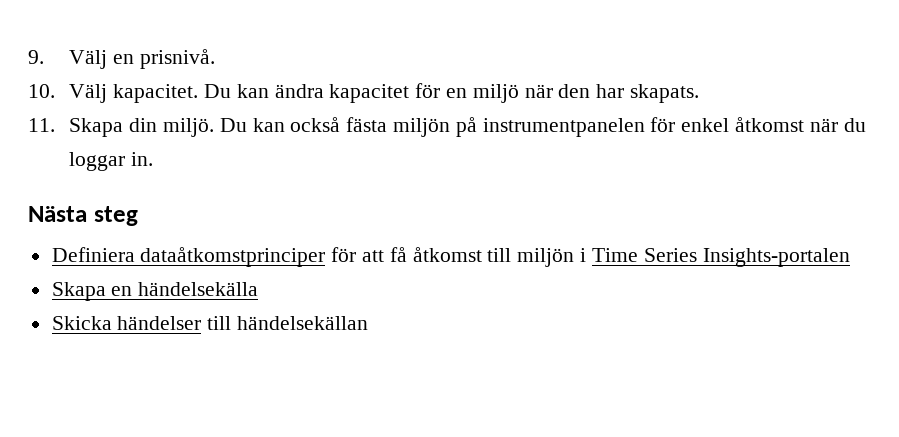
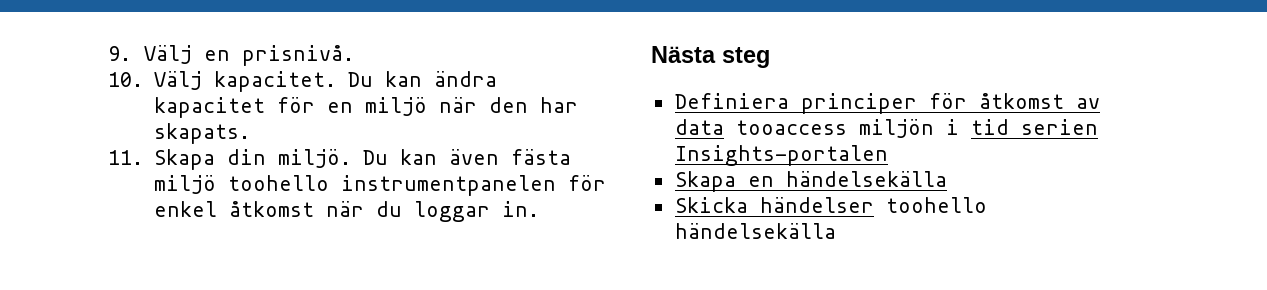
- Du kan också fästa miljön på instrumentpanelen för enkel åtkomst när du loggar in.
+ Du kan även fästa miljö toohello instrumentpanelen för enkel åtkomst när du loggar in.
- Definiera dataåtkomstprinciper för att få åtkomst till miljön i Time Series Insights-portalen
+ Definiera principer för åtkomst av data tooaccess miljön i tid serien Insights-portalen
- Skicka händelser till händelsekällan
+ Skicka händelser toohello händelsekälla

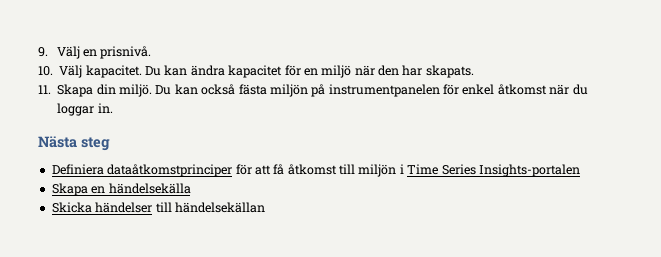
- Du kan även fästa miljö toohello instrumentpanelen för enkel åtkomst när du loggar in.
+ Du kan också fästa miljön på instrumentpanelen för enkel åtkomst när du loggar in.
- Definiera principer för åtkomst av data tooaccess miljön i tid serien Insights-portalen
+ Definiera dataåtkomstprinciper för att få åtkomst till miljön i Time Series Insights-portalen
- Skicka händelser toohello händelsekälla
+ Skicka händelser till händelsekällan

